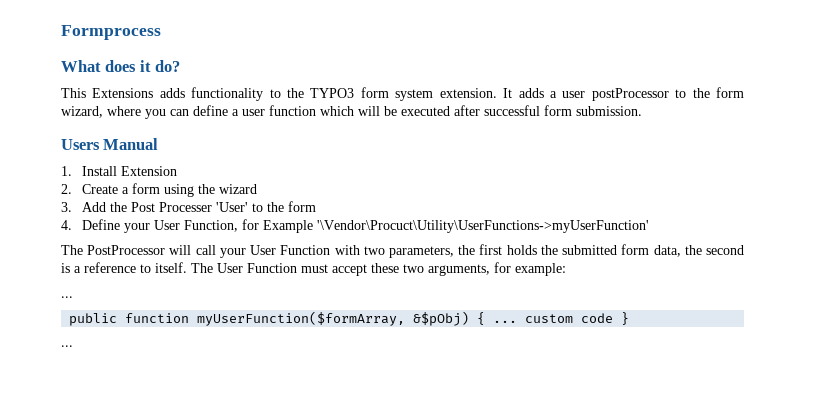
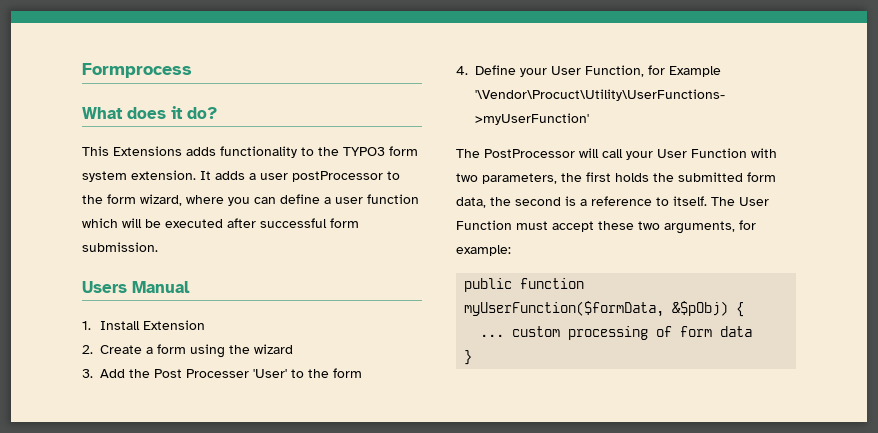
  The User Function must accept these two arguments, for example:
- ...
- public function myUserFunction($formArray, &$pObj) { ... custom code }
- ...
+ public function myUserFunction($formData, &$pObj) {
+ ... custom processing of form data
+ }

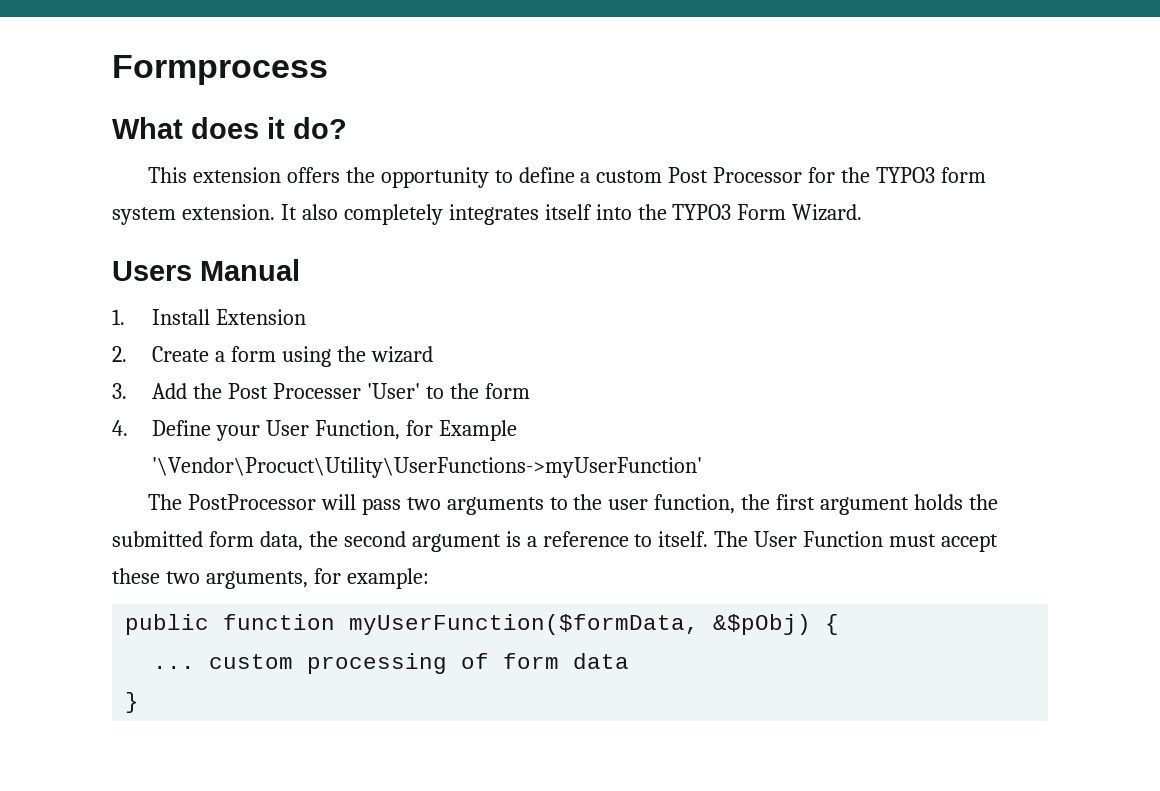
- This Extensions adds functionality to the TYPO3 form system extension.
+ This extension offers the opportunity to define a custom Post Processor for the TYPO3 form system extension.
- It adds a user postProcessor to the form wizard, where you can define a user function which will be executed after successful form submission.
+ It also completely integrates itself into the TYPO3 Form Wizard.
- The PostProcessor will call your User Function with two parameters, the first holds the submitted form data, the second is a reference to itself.
+ The PostProcessor will pass two arguments to the user function, the first argument holds the submitted form data, the second argument is a reference to itself.

